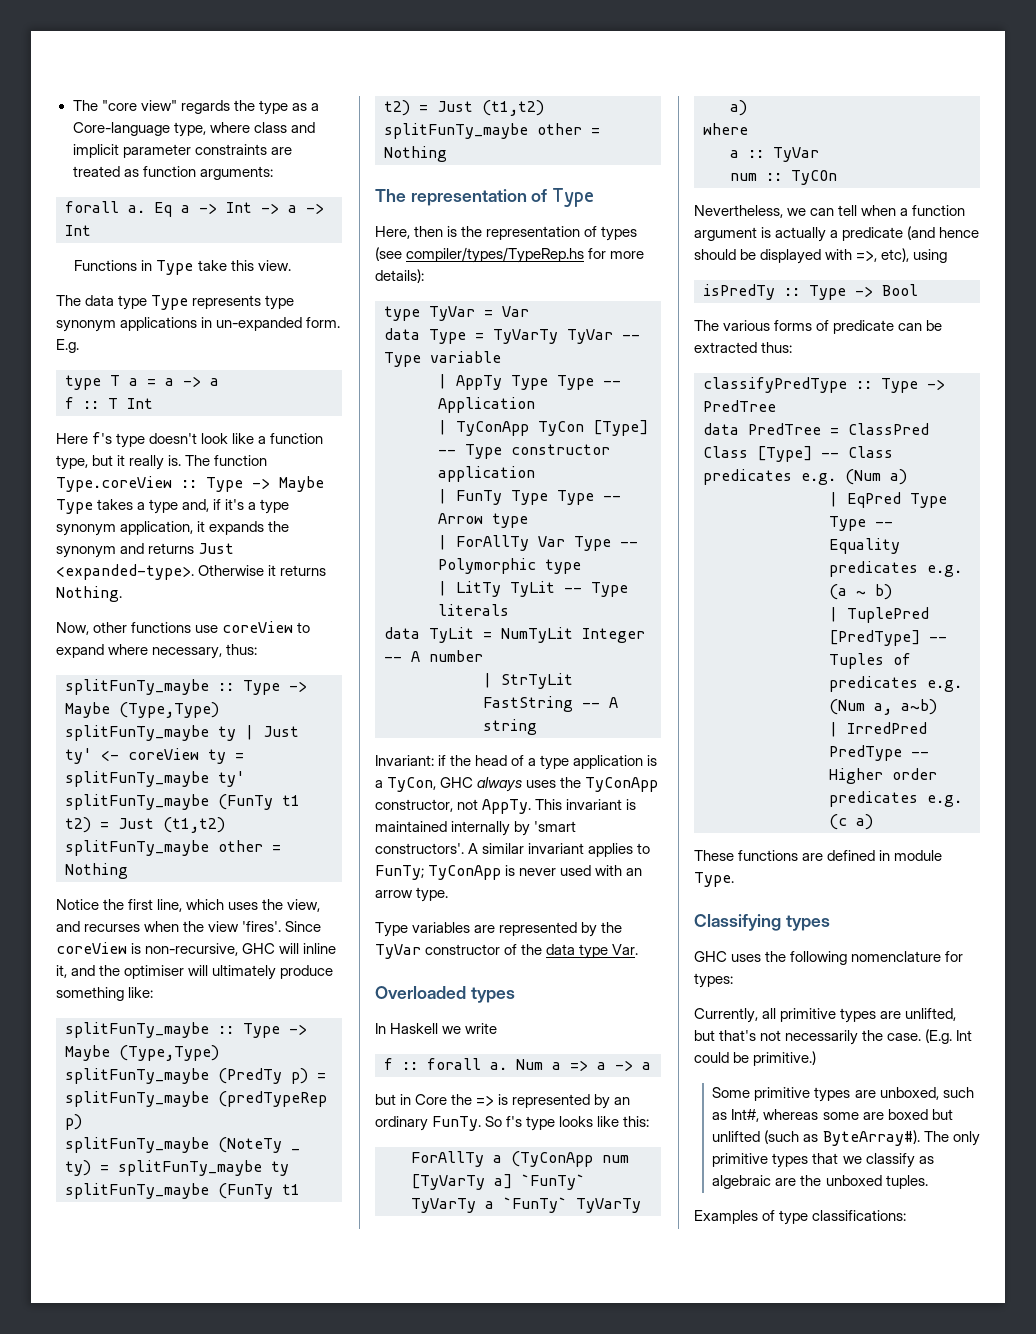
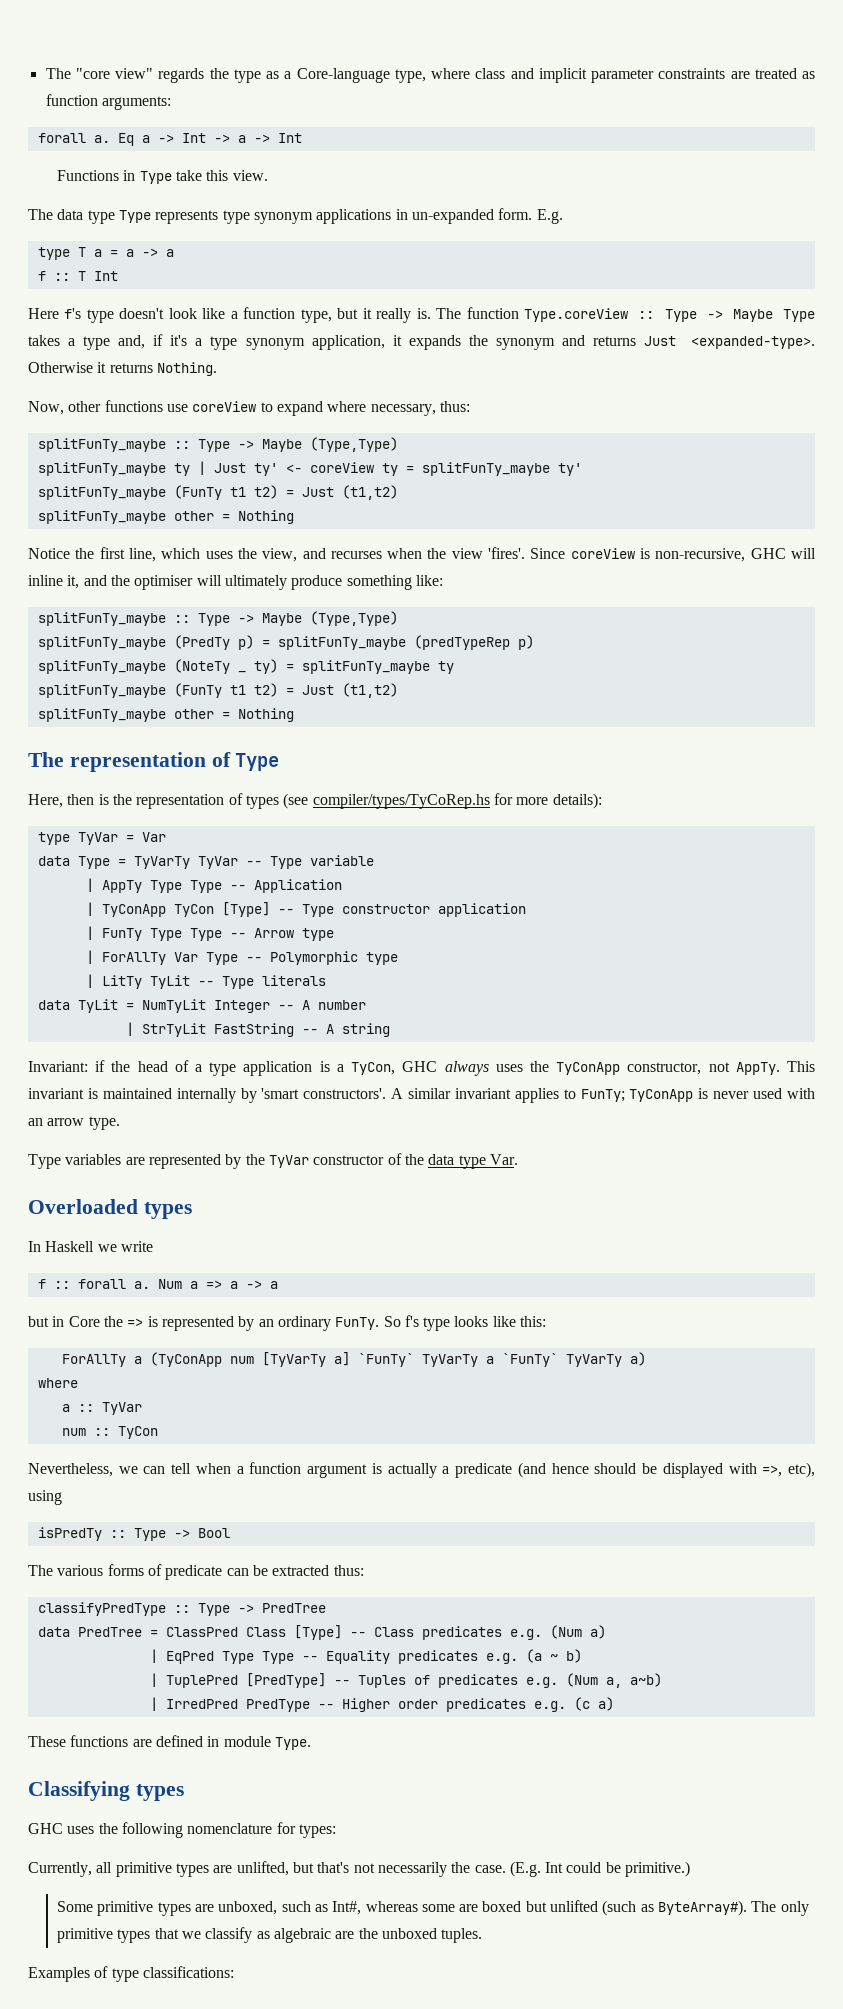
- Here, then is the representation of types (see compiler/types/TypeRep.hs for more details):
+ Here, then is the representation of types (see compiler/types/TyCoRep.hs for more details):
- num :: TyCOn
+ num :: TyCon

